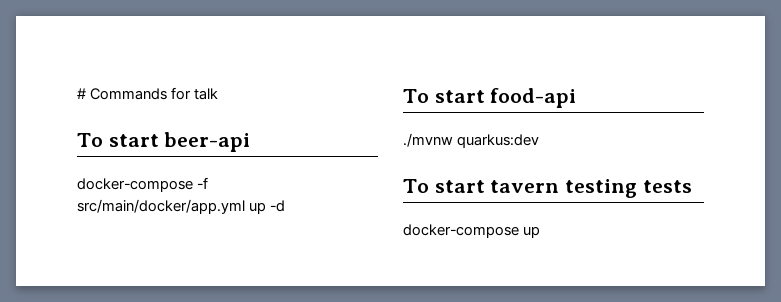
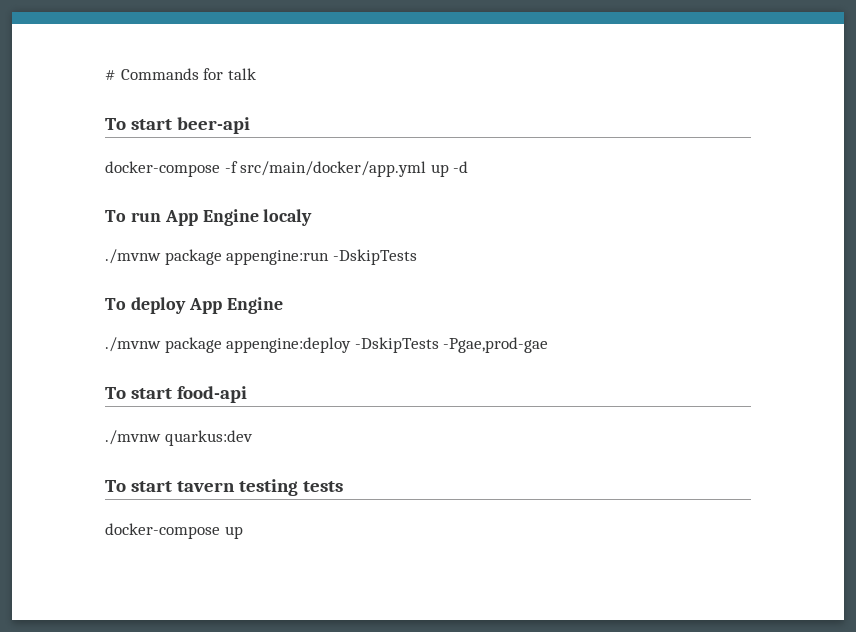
+ To run App Engine localy
+ ./mvnw package appengine:run -DskipTests
+ To deploy App Engine
+ ./mvnw package appengine:deploy -DskipTests -Pgae,prod-gae

